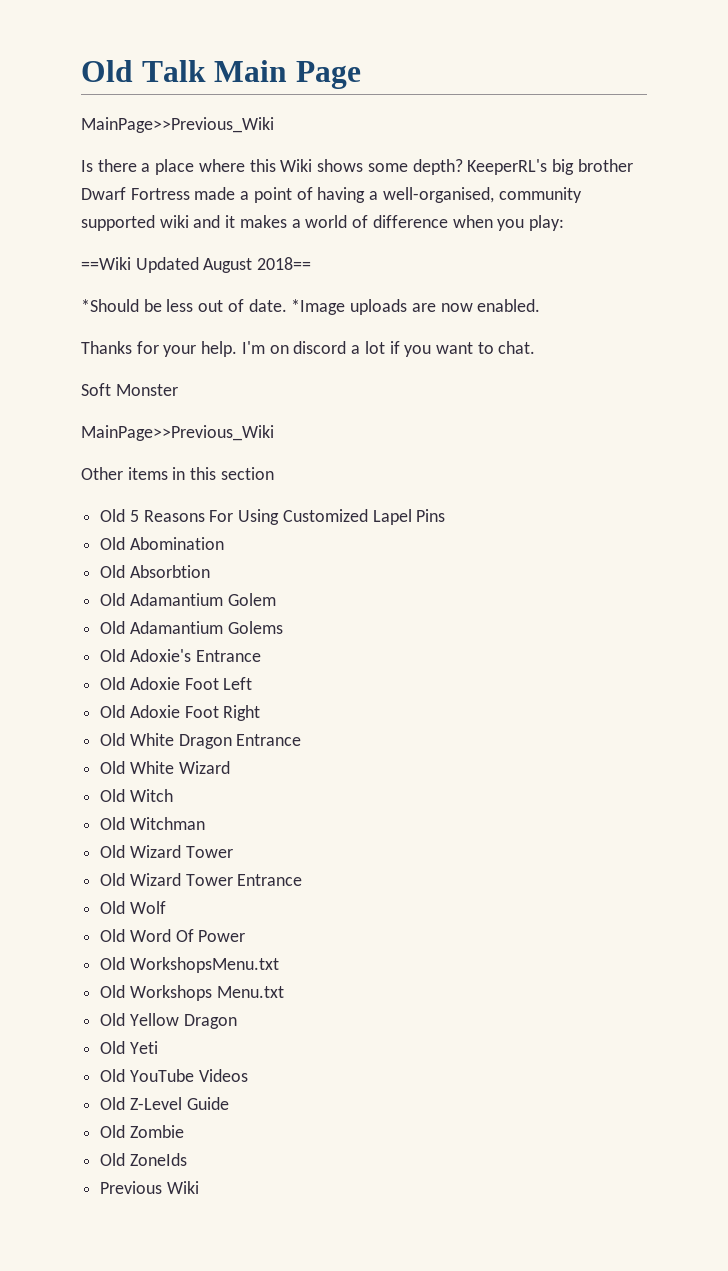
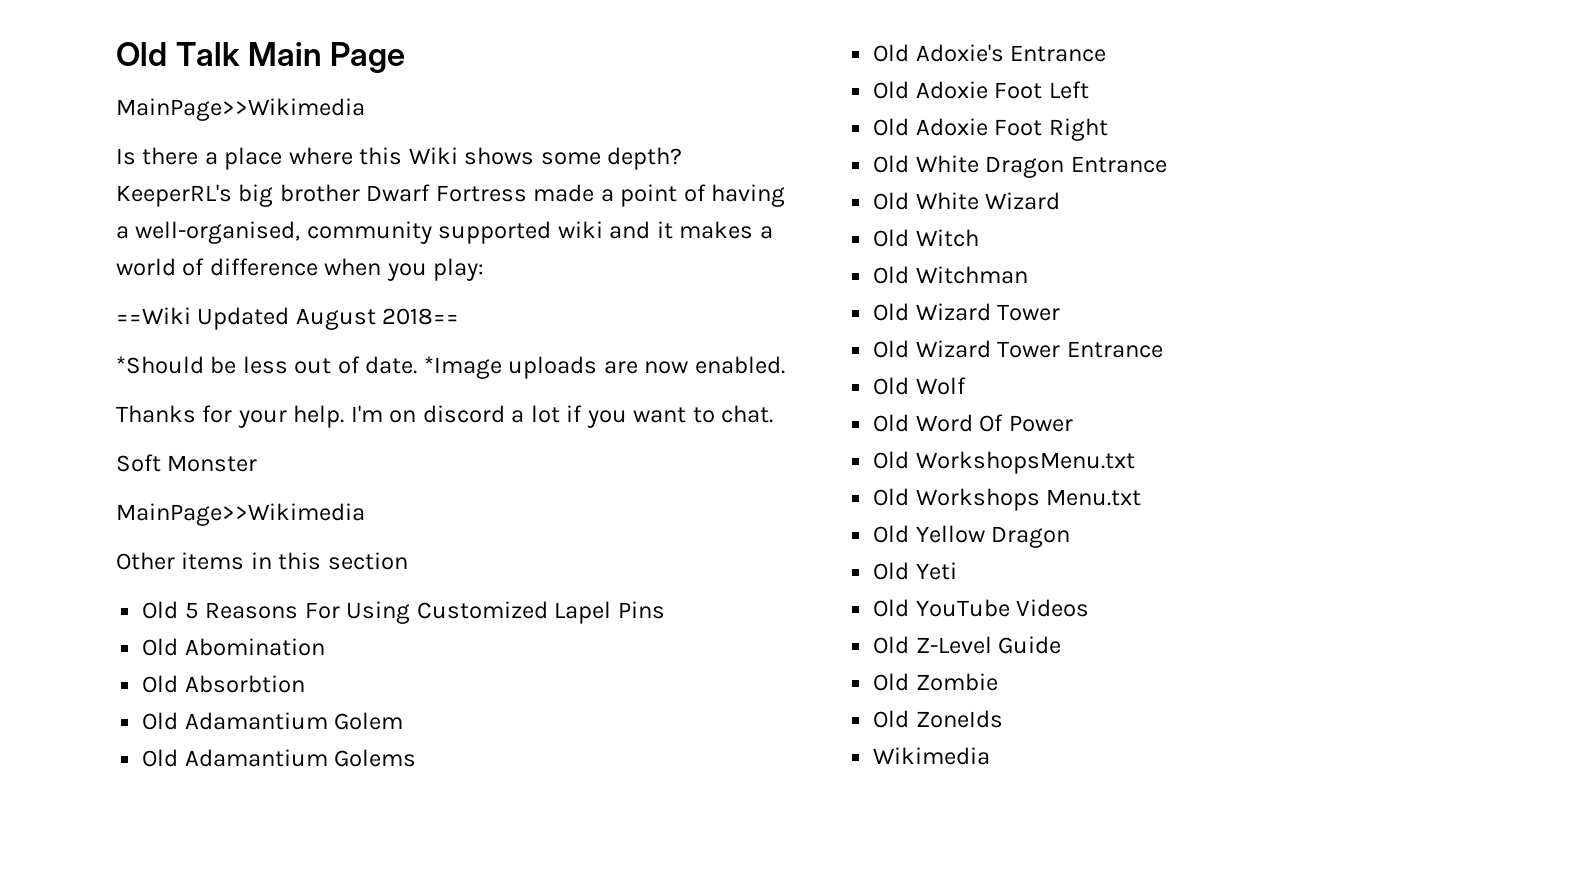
  Old Talk Main Page
- MainPage>>Previous_Wiki
+ MainPage>>Wikimedia
  Soft Monster
- MainPage>>Previous_Wiki
+ MainPage>>Wikimedia
- Previous Wiki
+ Wikimedia

